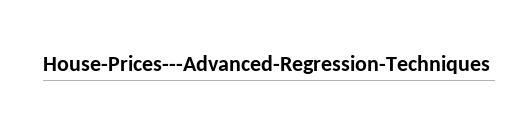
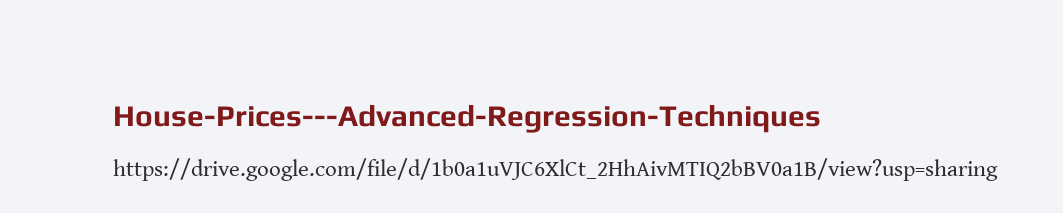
+ https://drive.google.com/file/d/1b0a1uVJC6XlCt_2HhAivMTIQ2bBV0a1B/view?usp=sharing

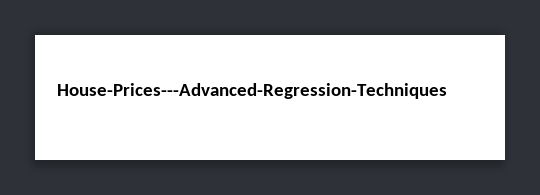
- https://drive.google.com/file/d/1b0a1uVJC6XlCt_2HhAivMTIQ2bBV0a1B/view?usp=sharing

